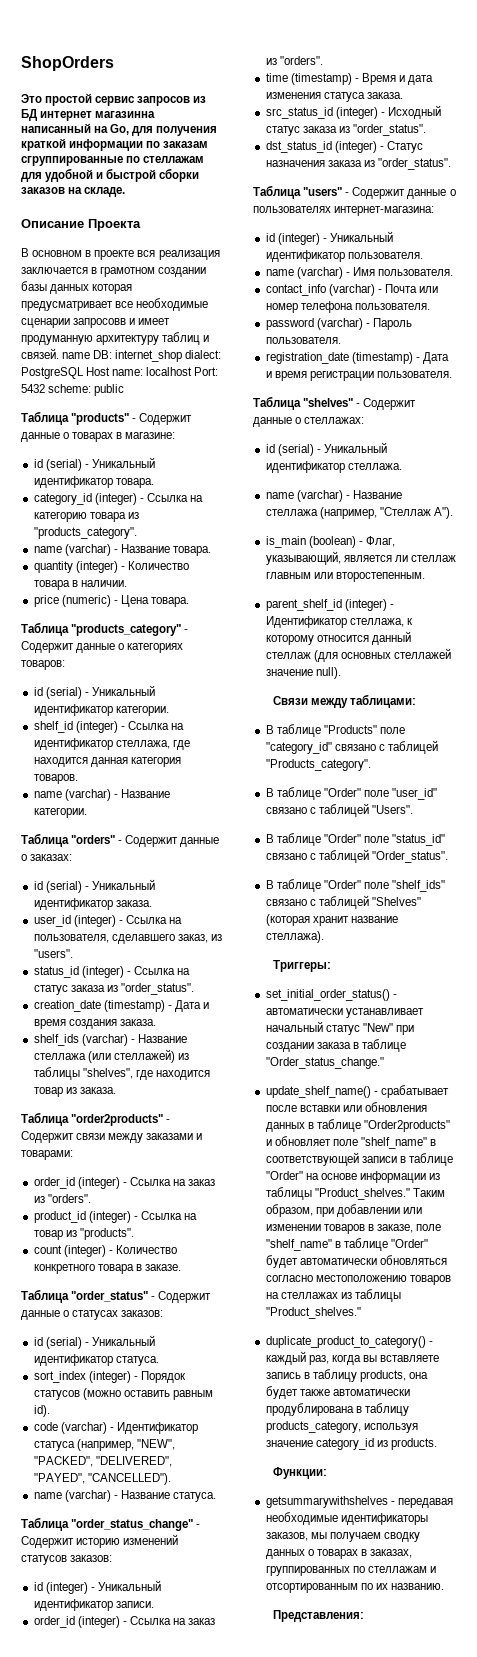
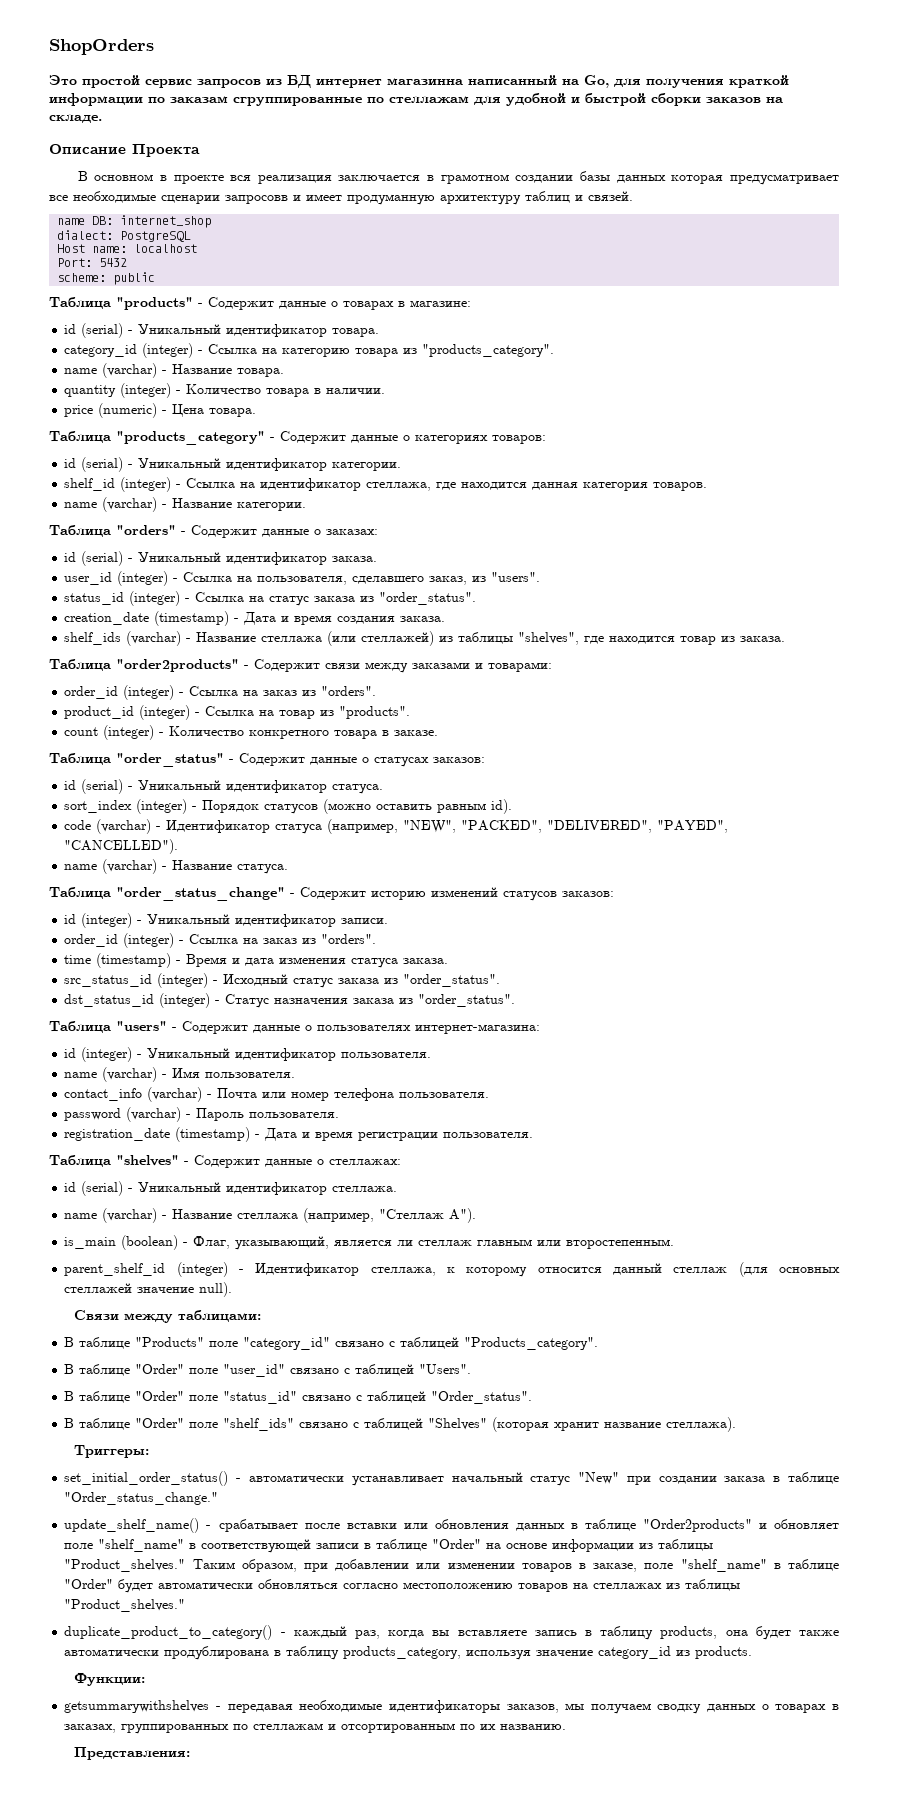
- В основном в проекте вся реализация заключается в грамотном создании базы данных которая предусматривает все необходимые сценарии запросовв и имеет продуманную архитектуру таблиц и связей. name DB: internet_shop dialect: PostgreSQL Host name: localhost Port: 5432 scheme: public
+ В основном в проекте вся реализация заключается в грамотном создании базы данных которая предусматривает все необходимые сценарии запросовв и имеет продуманную архитектуру таблиц и связей.
+ name DB: internet_shop
+ dialect: PostgreSQL
+ Host name: localhost
+ Port: 5432
+ scheme: public

